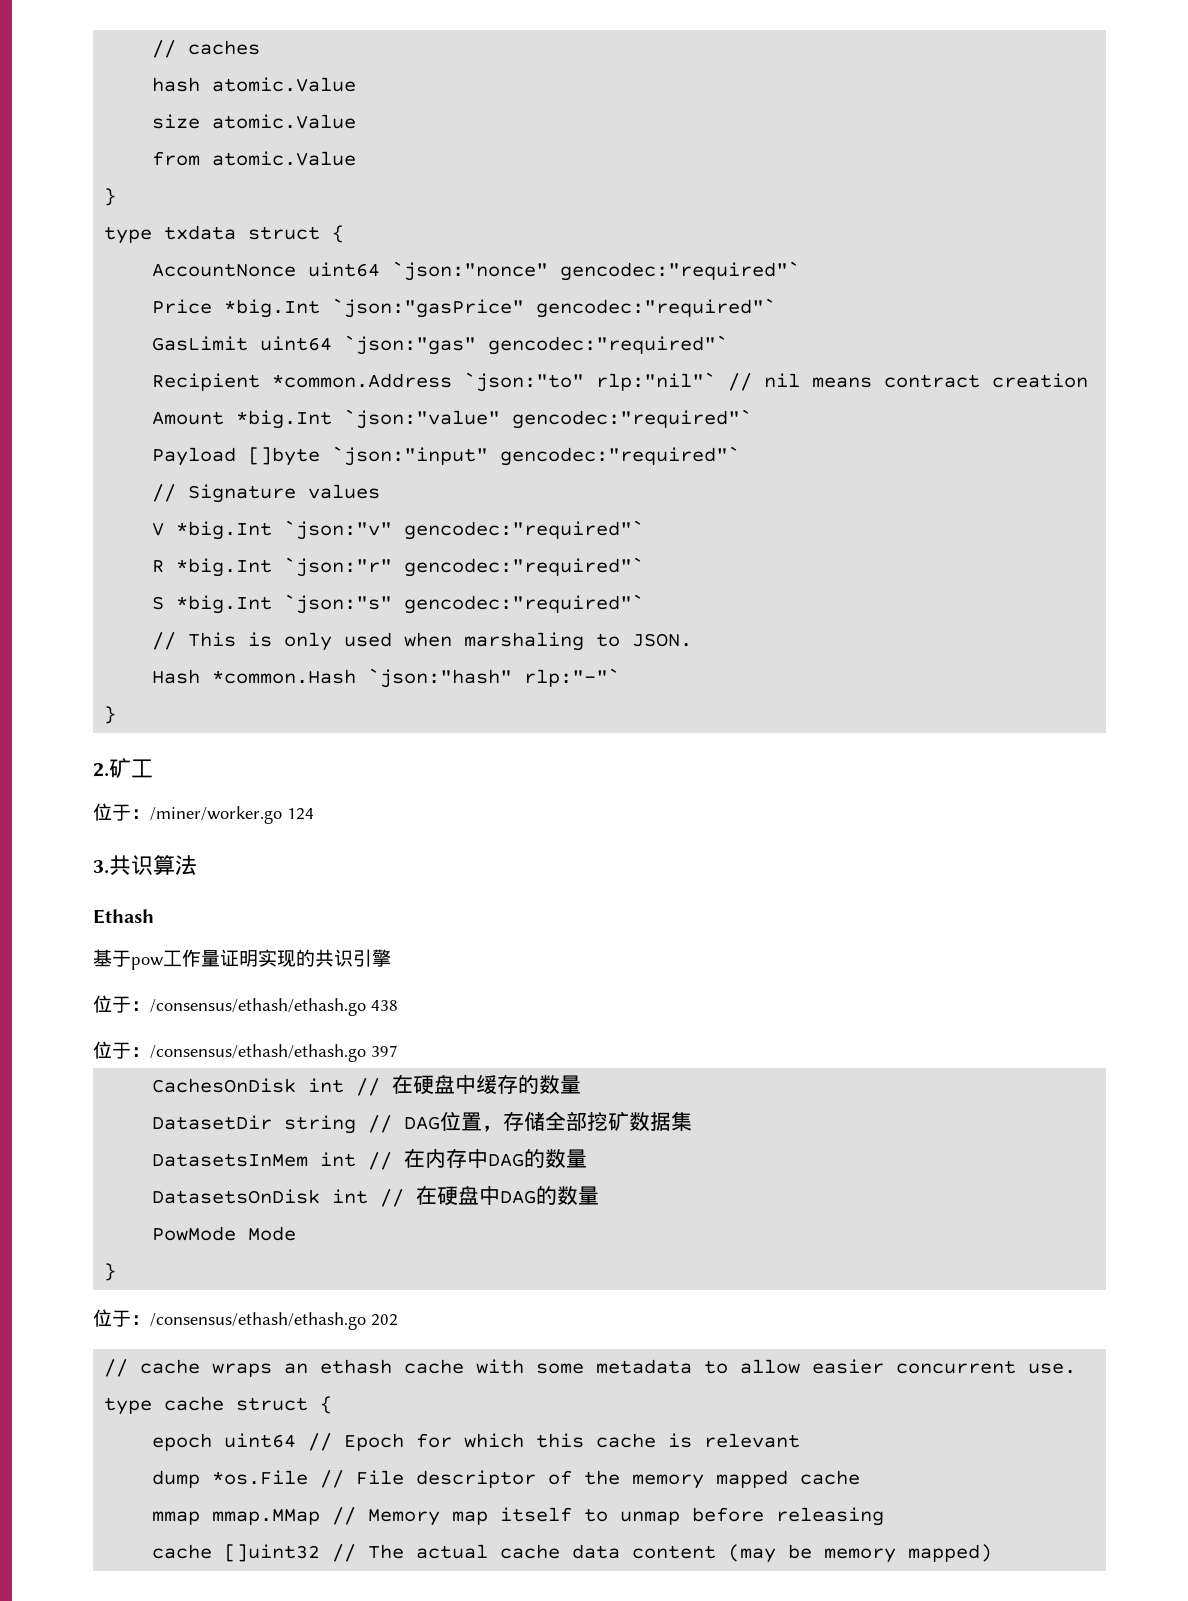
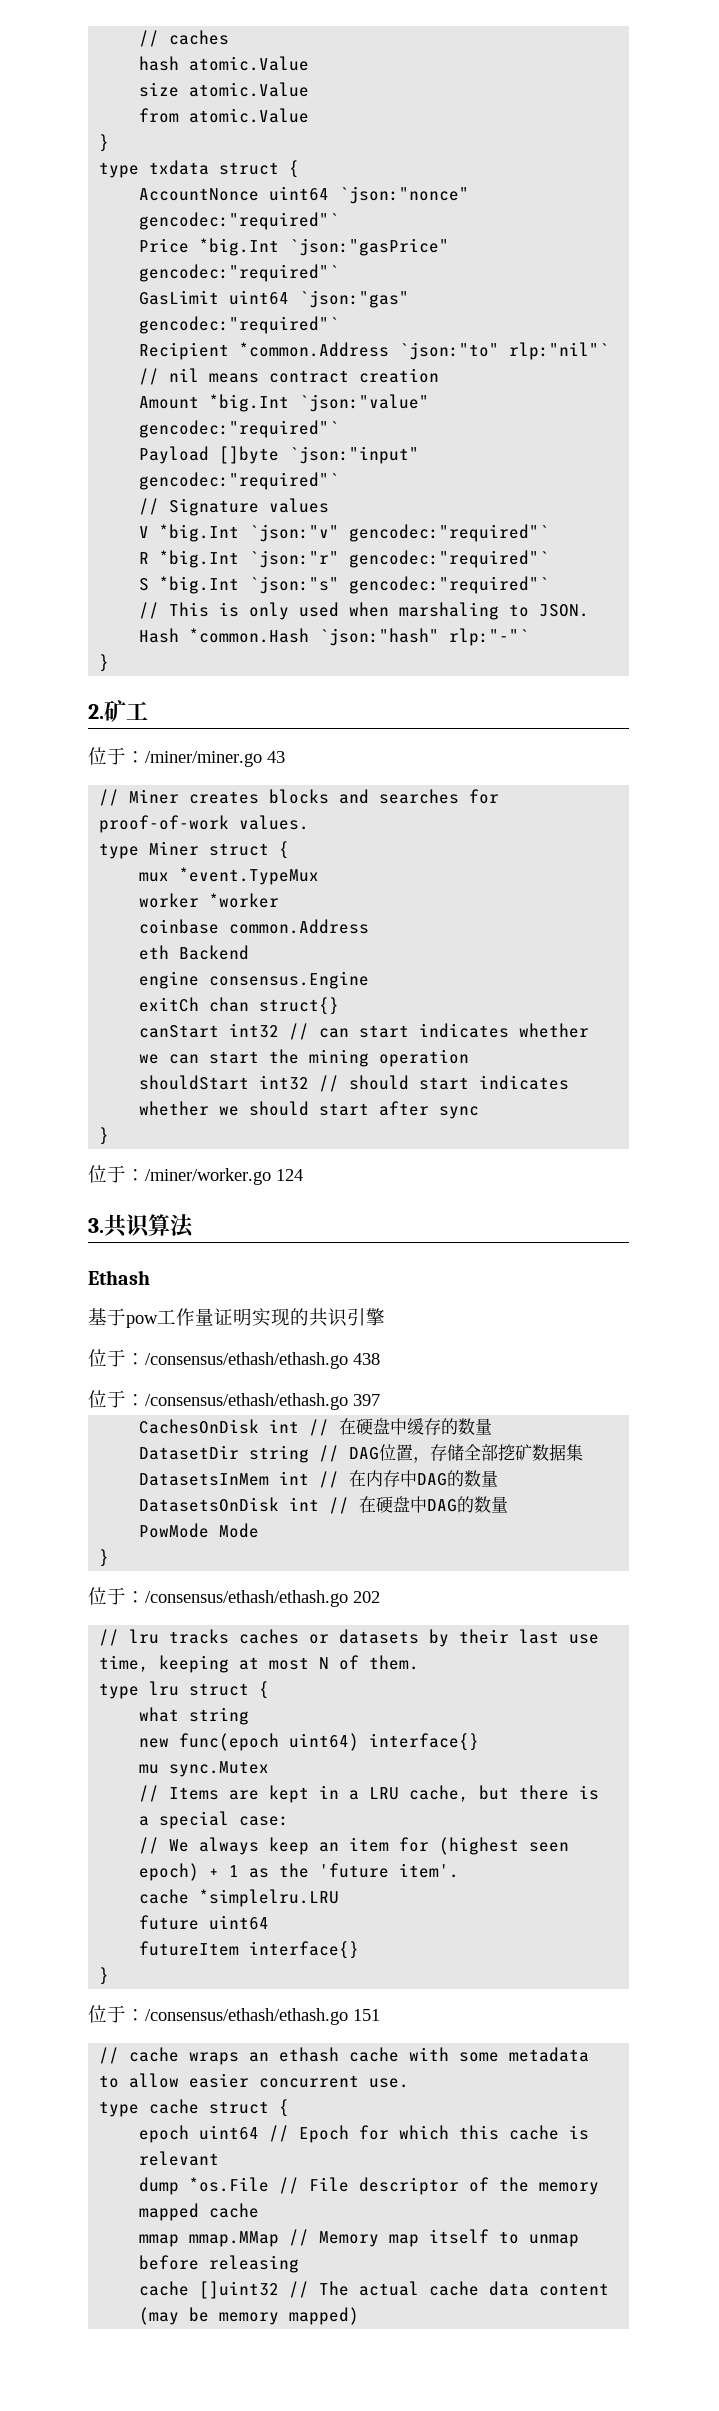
+ 位于：/miner/miner.go 43
+ // Miner creates blocks and searches for proof-of-work values.
+ type Miner struct {
+ mux *event.TypeMux
+ worker *worker
+ coinbase common.Address
+ eth Backend
+ engine consensus.Engine
+ exitCh chan struct{}
+ canStart int32 // can start indicates whether we can start the mining operation
+ shouldStart int32 // should start indicates whether we should start after sync
+ }
+ // lru tracks caches or datasets by their last use time, keeping at most N of them.
+ type lru struct {
+ what string
+ new func(epoch uint64) interface{}
+ mu sync.Mutex
+ // Items are kept in a LRU cache, but there is a special case:
+ // We always keep an item for (highest seen epoch) + 1 as the 'future item'.
+ cache *simplelru.LRU
+ future uint64
+ futureItem interface{}
+ }
+ 位于：/consensus/ethash/ethash.go 151

